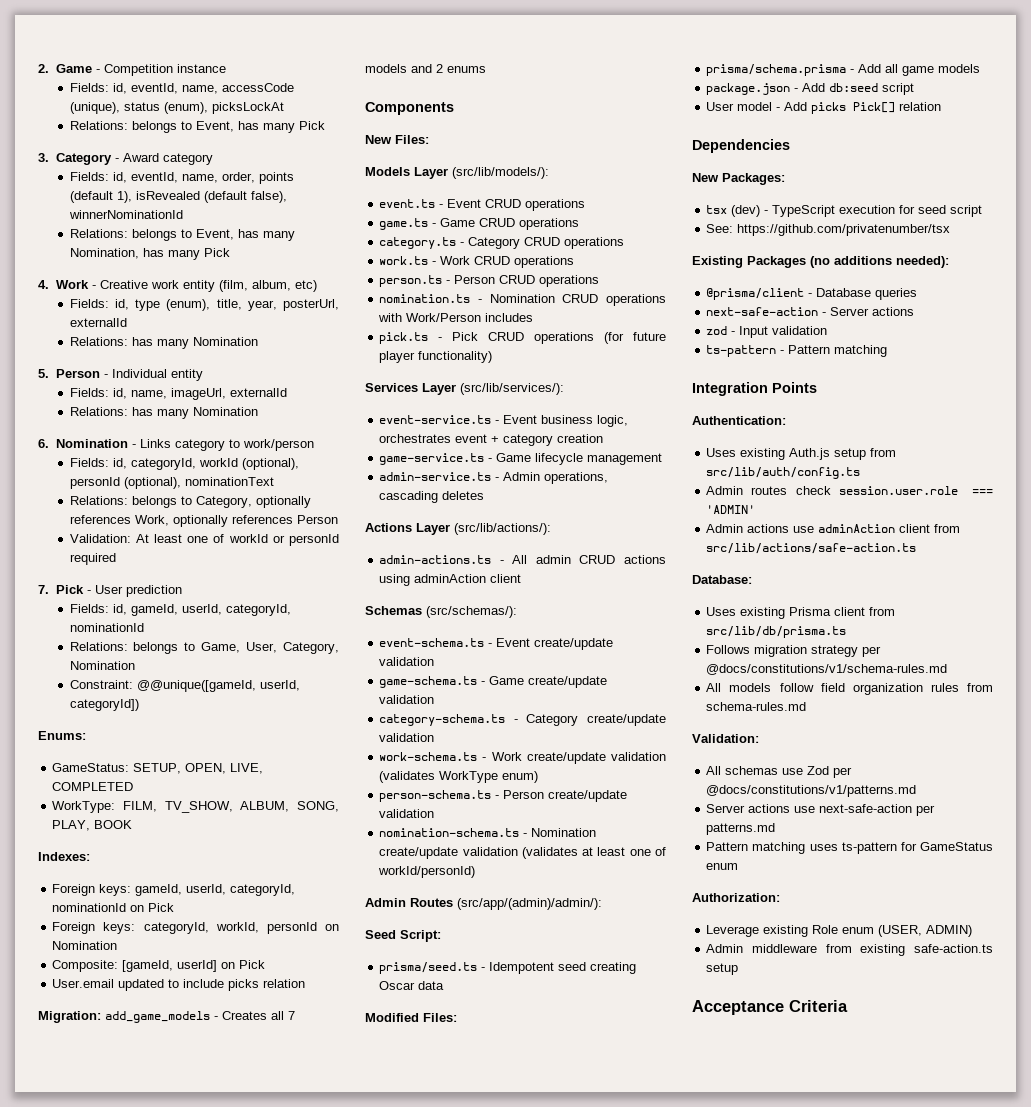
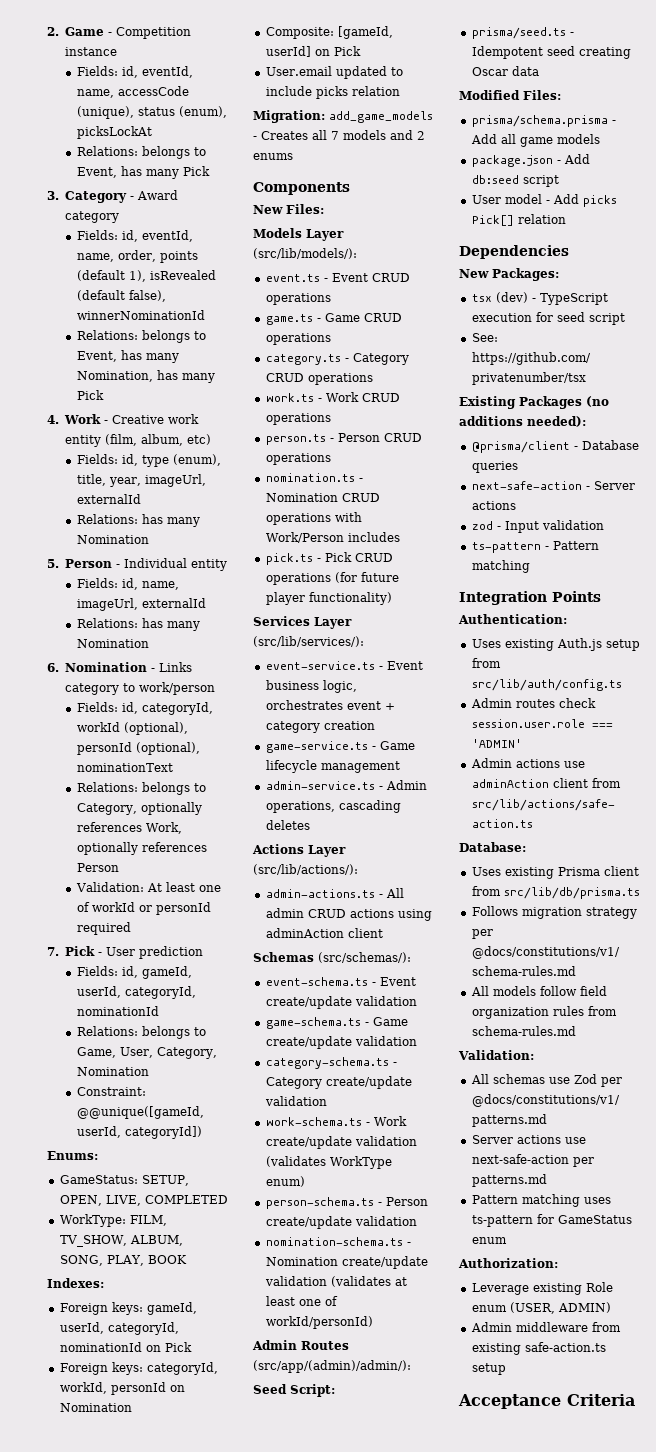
- Fields: id, type (enum), title, year, posterUrl, externalId
+ Fields: id, type (enum), title, year, imageUrl, externalId

